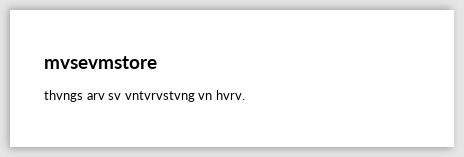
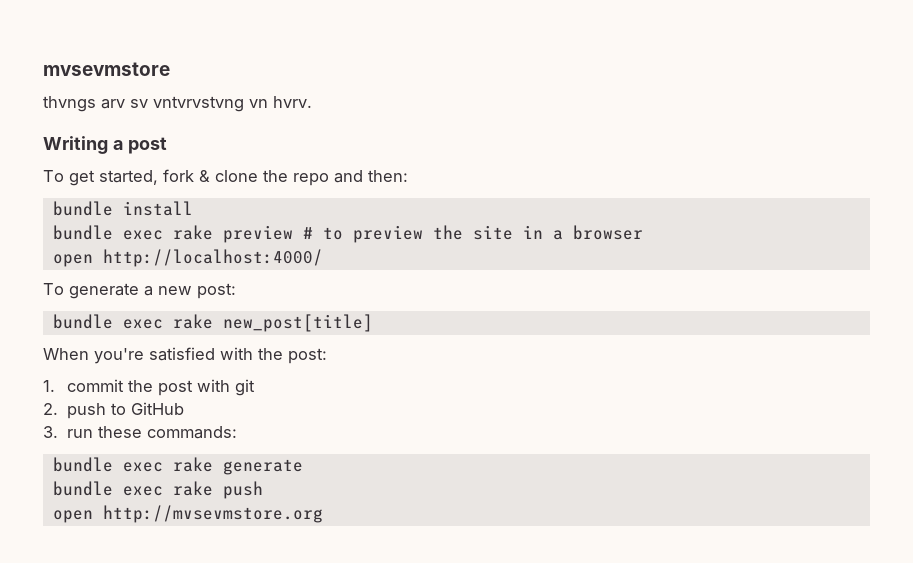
+ Writing a post
+ To get started, fork & clone the repo and then:
+ bundle install
+ bundle exec rake preview # to preview the site in a browser
+ open http://localhost:4000/
+ To generate a new post:
+ bundle exec rake new_post[title]
+ When you're satisfied with the post:
+ 1. commit the post with git
+ 2. push to GitHub
+ 3. run these commands:
+ bundle exec rake generate
+ bundle exec rake push
+ open http://mvsevmstore.org

